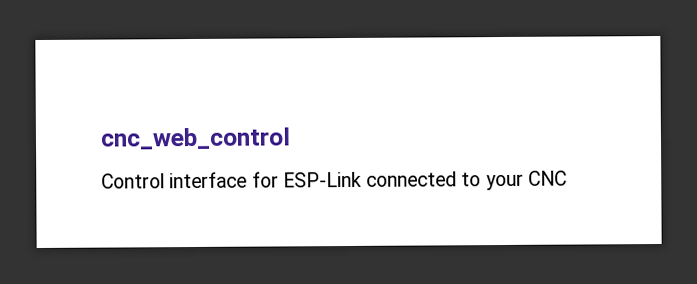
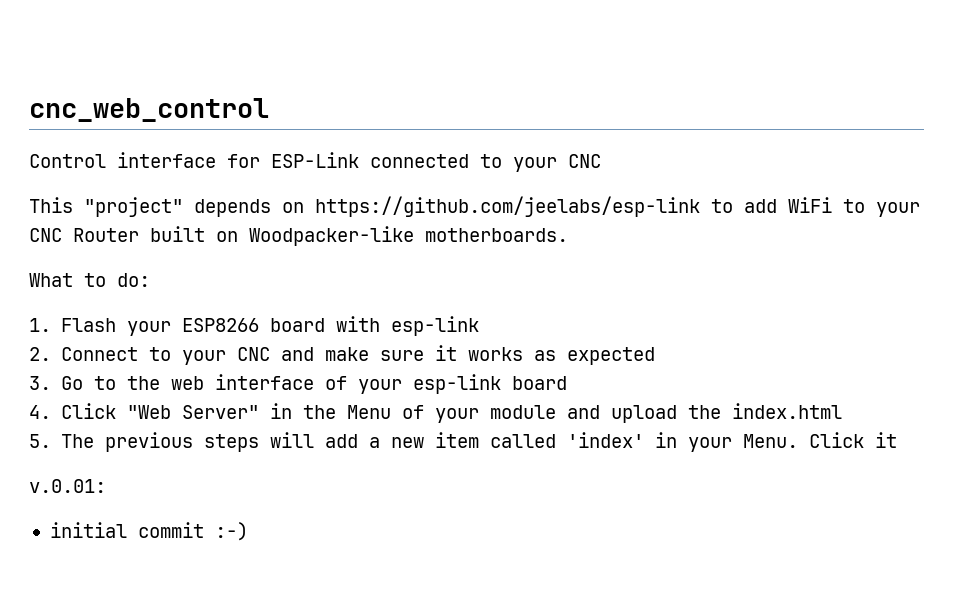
+ This "project" depends on https://github.com/jeelabs/esp-link to add WiFi to your CNC Router built on Woodpacker-like motherboards.
+ What to do:
+ 1. Flash your ESP8266 board with esp-link
+ 2. Connect to your CNC and make sure it works as expected
+ 3. Go to the web interface of your esp-link board
+ 4. Click "Web Server" in the Menu of your module and upload the index.html
+ 5. The previous steps will add a new item called 'index' in your Menu. Click it
+ v.0.01:
+ initial commit :-)

